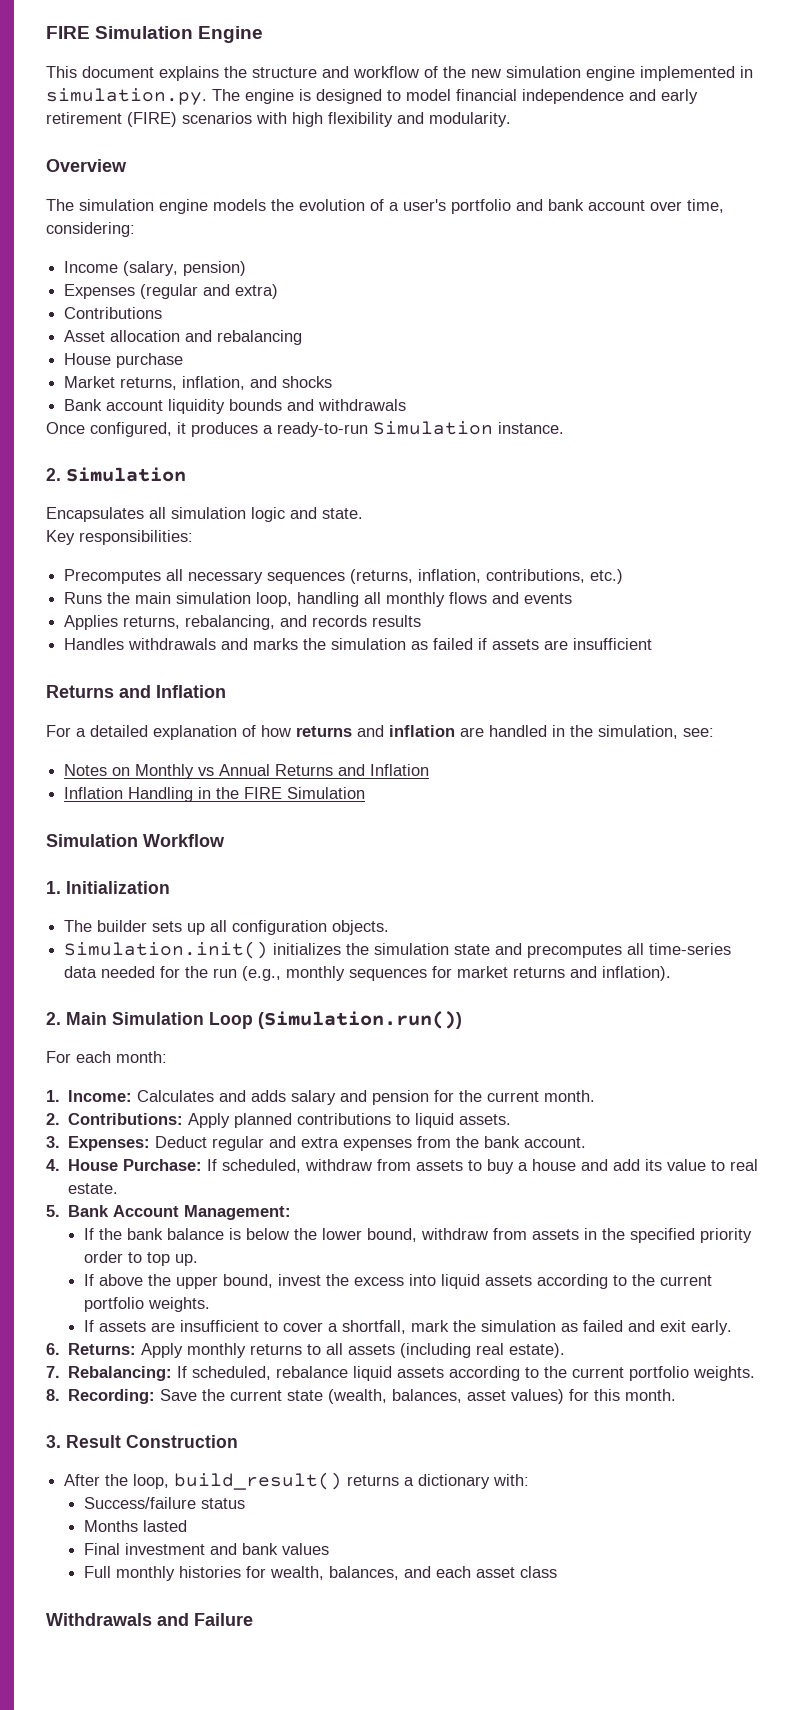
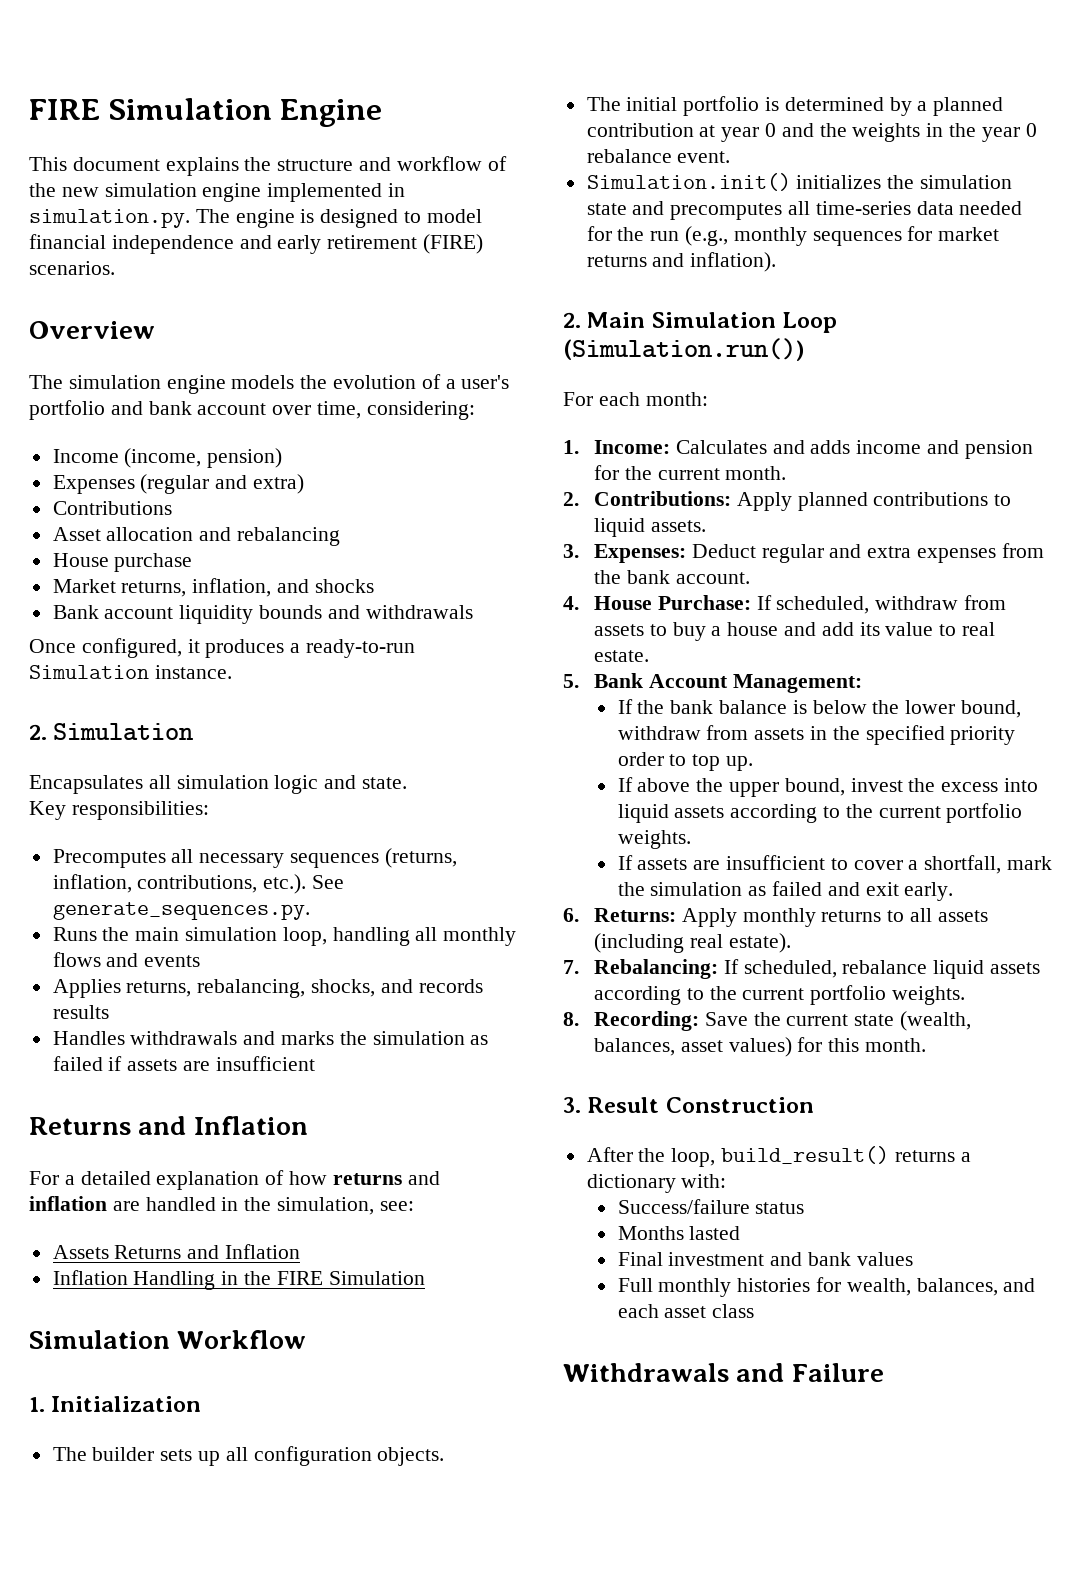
- This document explains the structure and workflow of the new simulation engine implemented in simulation.py. The engine is designed to model financial independence and early retirement (FIRE) scenarios with high flexibility and modularity.
+ This document explains the structure and workflow of the new simulation engine implemented in simulation.py. The engine is designed to model financial independence and early retirement (FIRE) scenarios.
- Income (salary, pension)
+ Income (income, pension)
- Precomputes all necessary sequences (returns, inflation, contributions, etc.)
+ Precomputes all necessary sequences (returns, inflation, contributions, etc.). See generate_sequences.py.
- Applies returns, rebalancing, and records results
+ Applies returns, rebalancing, shocks, and records results
- Notes on Monthly vs Annual Returns and Inflation
+ Assets Returns and Inflation
+ The initial portfolio is determined by a planned contribution at year 0 and the weights in the year 0 rebalance event.
- 1. Income: Calculates and adds salary and pension for the current month.
+ 1. Income: Calculates and adds income and pension for the current month.

